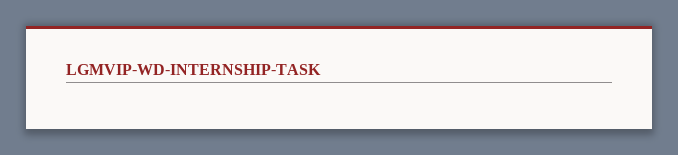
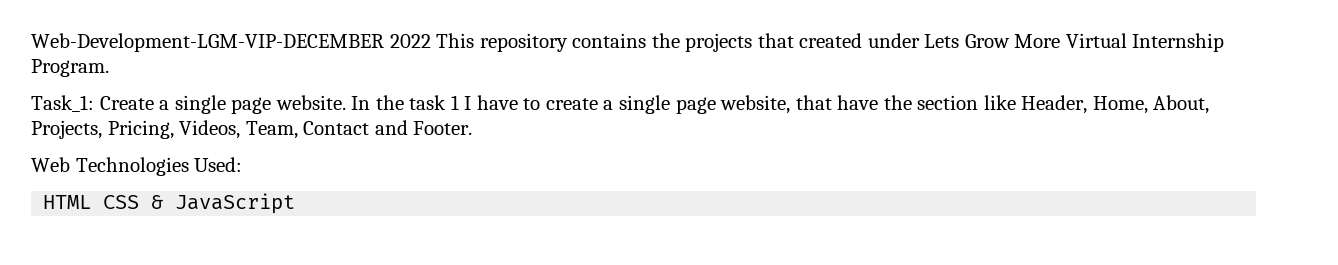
- LGMVIP-WD-INTERNSHIP-TASK
+ Web-Development-LGM-VIP-DECEMBER 2022 This repository contains the projects that created under Lets Grow More Virtual Internship Program.
+ Task_1: Create a single page website. In the task 1 I have to create a single page website, that have the section like Header, Home, About, Projects, Pricing, Videos, Team, Contact and Footer.
+ Web Technologies Used:
+ HTML CSS & JavaScript

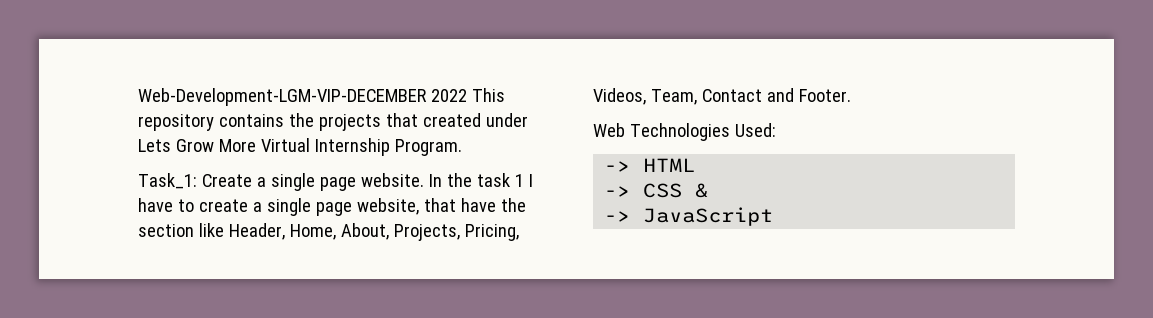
- HTML CSS & JavaScript
+ -> HTML
+ -> CSS &
+ -> JavaScript

